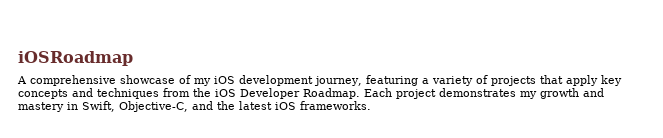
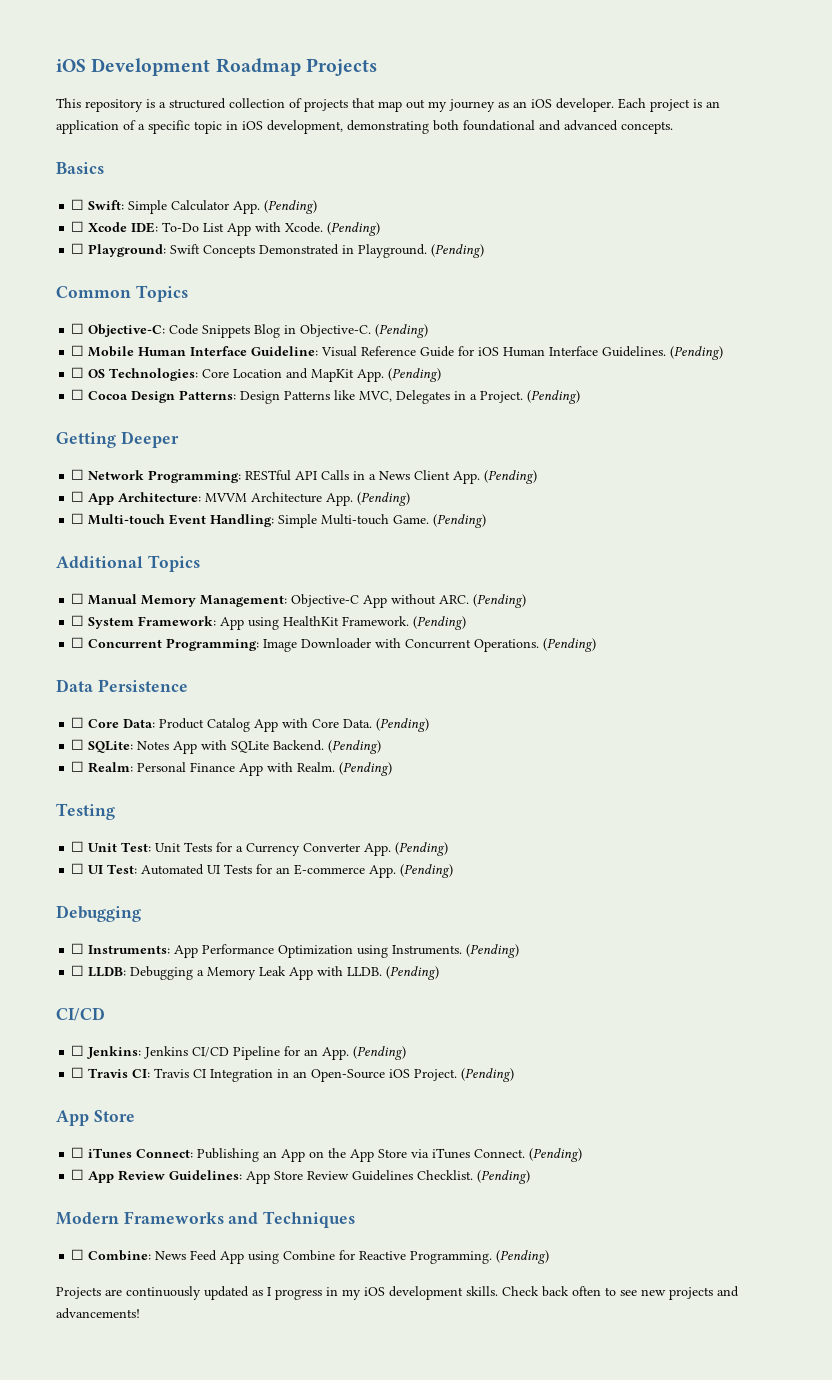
- iOSRoadmap
- A comprehensive showcase of my iOS development journey, featuring a variety of projects that apply key concepts and techniques from the iOS Developer Roadmap. Each project demonstrates my growth and mastery in Swift, Objective-C, and the latest iOS frameworks.
+ iOS Development Roadmap Projects
+ This repository is a structured collection of projects that map out my journey as an iOS developer. Each project is an application of a specific topic in iOS development, demonstrating both foundational and advanced concepts.
+ Basics
+ ☐ Swift: Simple Calculator App. (Pending)
+ ☐ Xcode IDE: To-Do List App with Xcode. (Pending)
+ ☐ Playground: Swift Concepts Demonstrated in Playground. (Pending)
+ Common Topics
+ ☐ Objective-C: Code Snippets Blog in Objective-C. (Pending)
+ ☐ Mobile Human Interface Guideline: Visual Reference Guide for iOS Human Interface Guidelines. (Pending)
+ ☐ OS Technologies: Core Location and MapKit App. (Pending)
+ ☐ Cocoa Design Patterns: Design Patterns like MVC, Delegates in a Project. (Pending)
+ Getting Deeper
+ ☐ Network Programming: RESTful API Calls in a News Client App. (Pending)
+ ☐ App Architecture: MVVM Architecture App. (Pending)
+ ☐ Multi-touch Event Handling: Simple Multi-touch Game. (Pending)
+ Additional Topics
+ ☐ Manual Memory Management: Objective-C App without ARC. (Pending)
+ ☐ System Framework: App using HealthKit Framework. (Pending)
+ ☐ Concurrent Programming: Image Downloader with Concurrent Operations. (Pending)
+ Data Persistence
+ ☐ Core Data: Product Catalog App with Core Data. (Pending)
+ ☐ SQLite: Notes App with SQLite Backend. (Pending)
+ ☐ Realm: Personal Finance App with Realm. (Pending)
+ Testing
+ ☐ Unit Test: Unit Tests for a Currency Converter App. (Pending)
+ ☐ UI Test: Automated UI Tests for an E-commerce App. (Pending)
+ Debugging
+ ☐ Instruments: App Performance Optimization using Instruments. (Pending)
+ ☐ LLDB: Debugging a Memory Leak App with LLDB. (Pending)
+ CI/CD
+ ☐ Jenkins: Jenkins CI/CD Pipeline for an App. (Pending)
+ ☐ Travis CI: Travis CI Integration in an Open-Source iOS Project. (Pending)
+ App Store
+ ☐ iTunes Connect: Publishing an App on the App Store via iTunes Connect. (Pending)
+ ☐ App Review Guidelines: App Store Review Guidelines Checklist. (Pending)
+ Modern Frameworks and Techniques
+ ☐ Combine: News Feed App using Combine for Reactive Programming. (Pending)
+ Projects are continuously updated as I progress in my iOS development skills. Check back often to see new projects and advancements!

